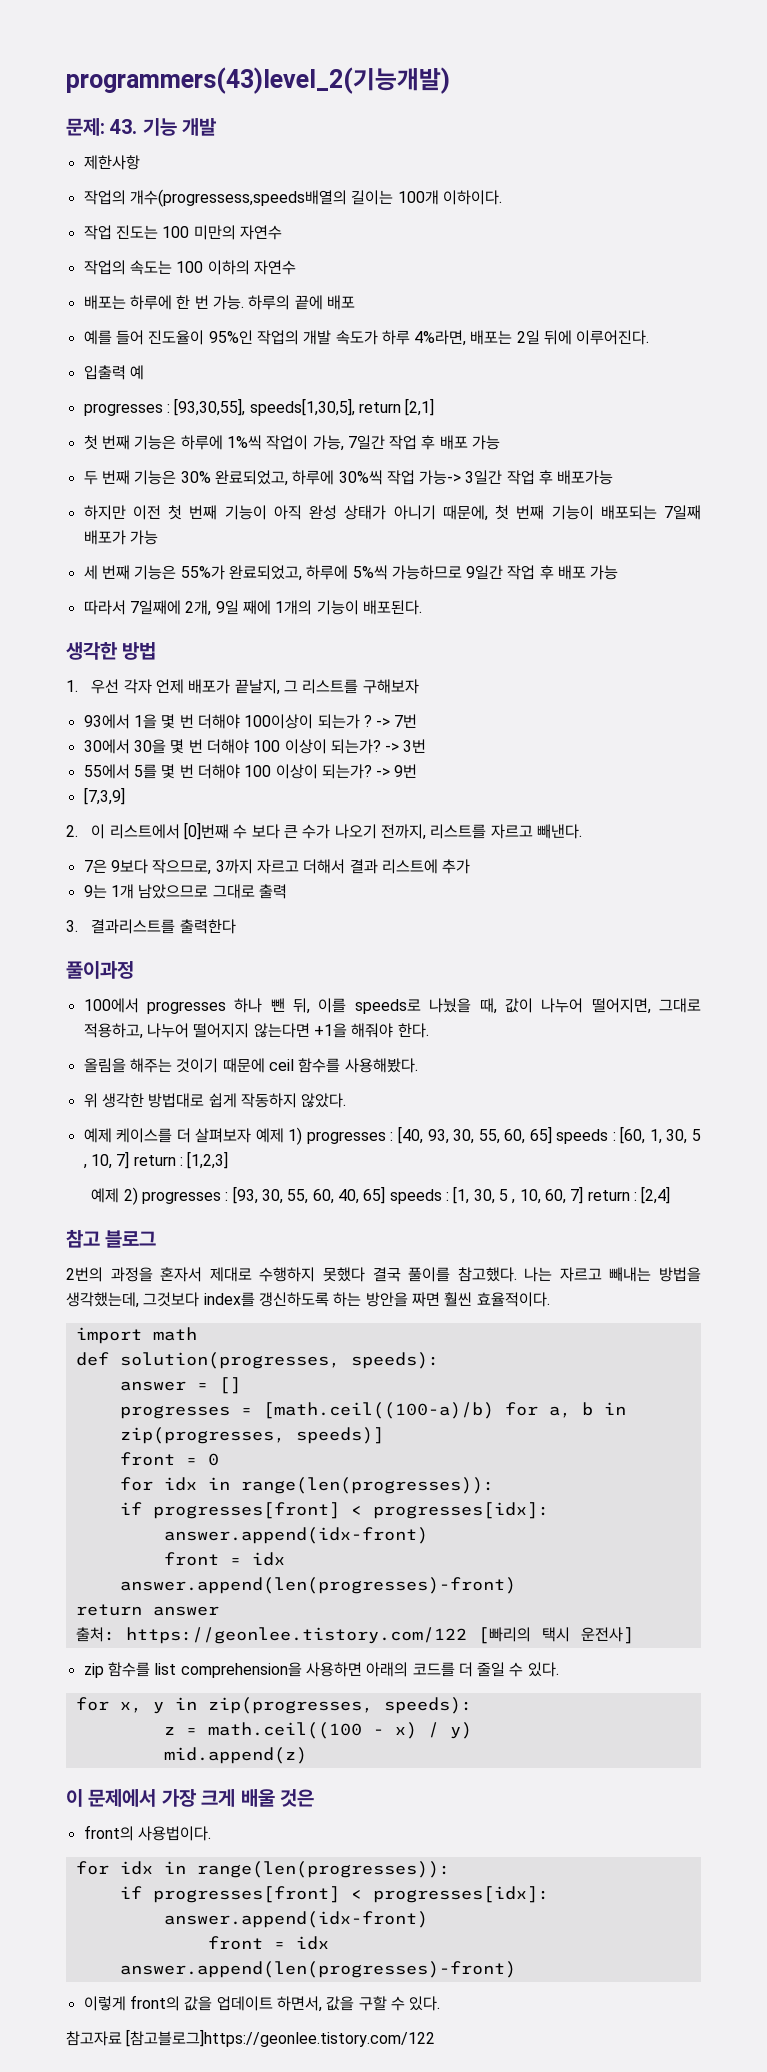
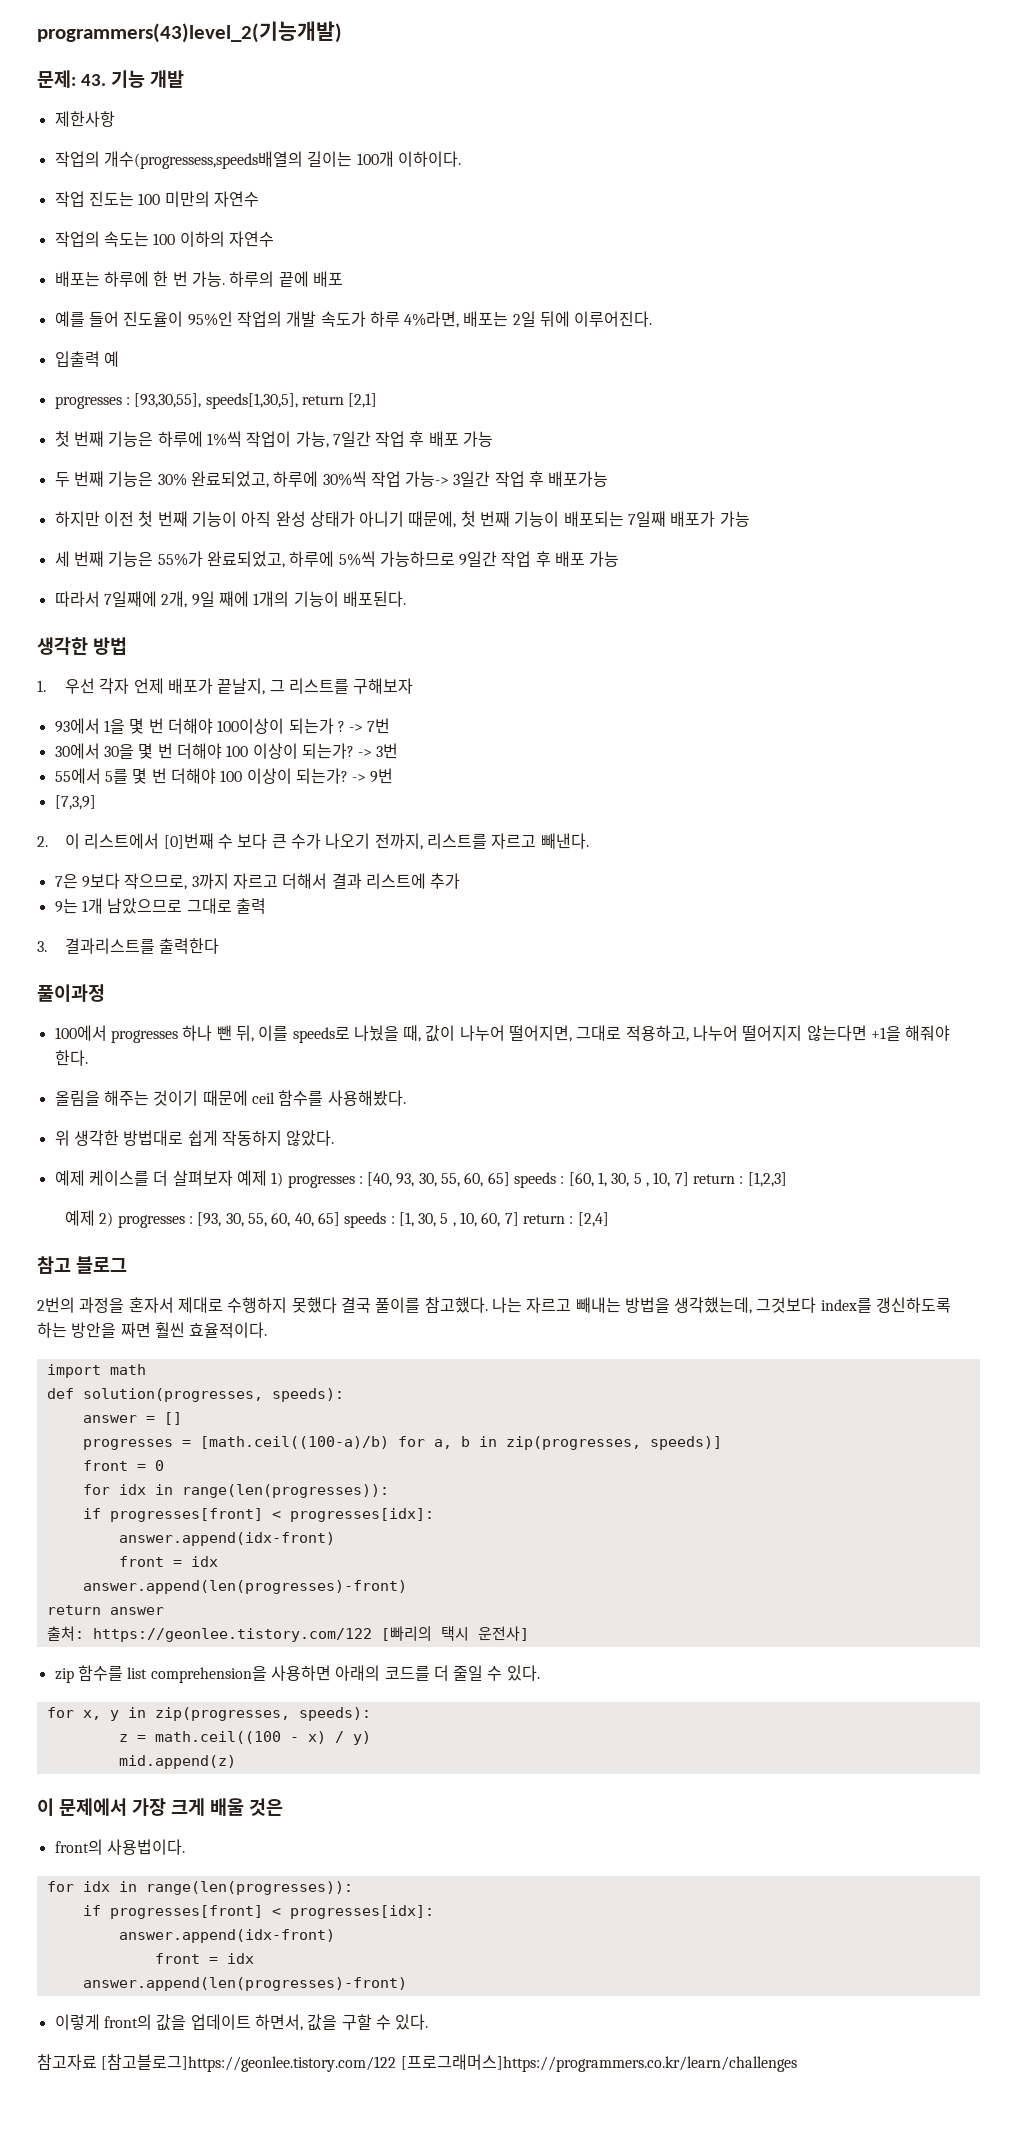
- 참고자료 [참고블로그]https://geonlee.tistory.com/122
+ 참고자료 [참고블로그]https://geonlee.tistory.com/122 [프로그래머스]https://programmers.co.kr/learn/challenges

